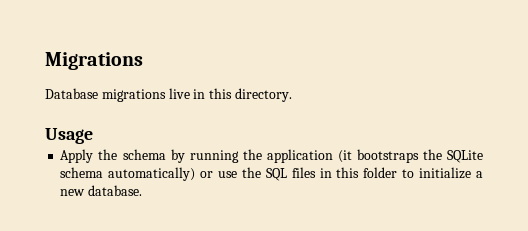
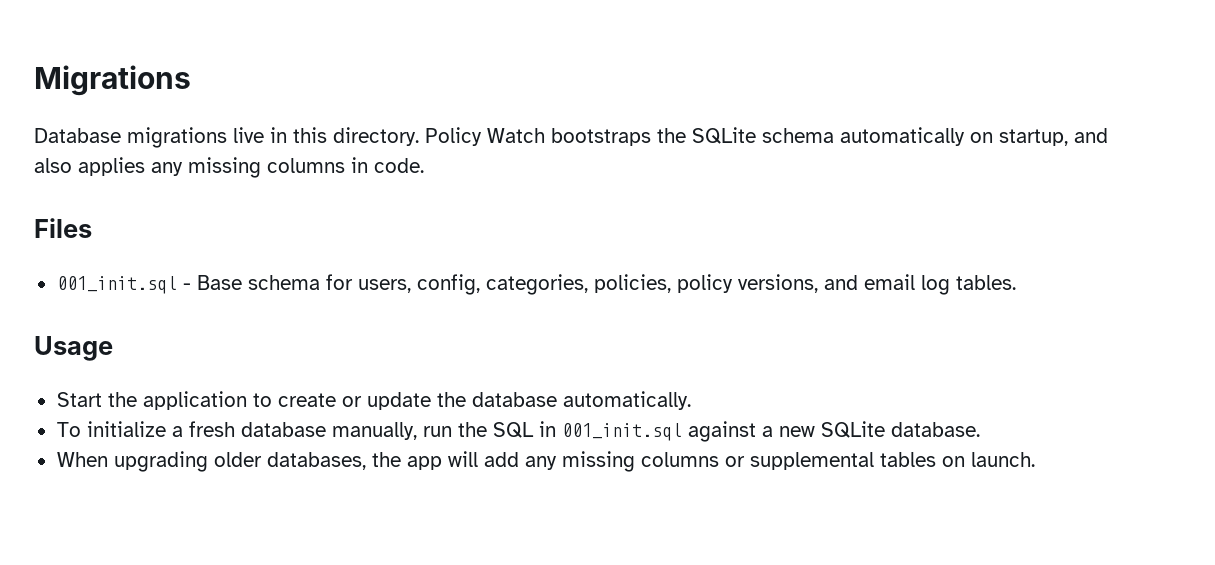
- Database migrations live in this directory.
+ Database migrations live in this directory. Policy Watch bootstraps the SQLite schema automatically on startup, and also applies any missing columns in code.
+ Files
+ 001_init.sql - Base schema for users, config, categories, policies, policy versions, and email log tables.
  Usage
- Apply the schema by running the application (it bootstraps the SQLite schema automatically) or use the SQL files in this folder to initialize a new database.
+ Start the application to create or update the database automatically.
+ To initialize a fresh database manually, run the SQL in 001_init.sql against a new SQLite database.
+ When upgrading older databases, the app will add any missing columns or supplemental tables on launch.

